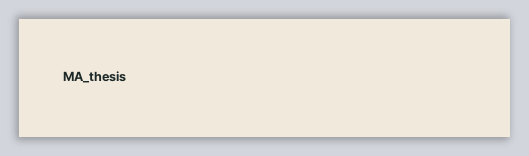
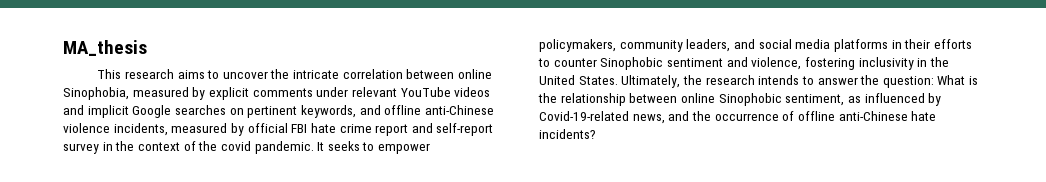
+ This research aims to uncover the intricate correlation between online Sinophobia, measured by explicit comments under relevant YouTube videos and implicit Google searches on pertinent keywords, and offline anti-Chinese violence incidents, measured by official FBI hate crime report and self-report survey in the context of the covid pandemic. It seeks to empower policymakers, community leaders, and social media platforms in their efforts to counter Sinophobic sentiment and violence, fostering inclusivity in the United States. Ultimately, the research intends to answer the question: What is the relationship between online Sinophobic sentiment, as influenced by Covid-19-related news, and the occurrence of offline anti-Chinese hate incidents?

